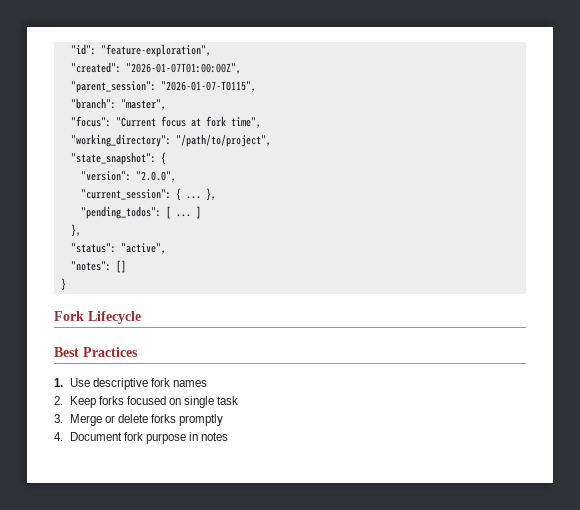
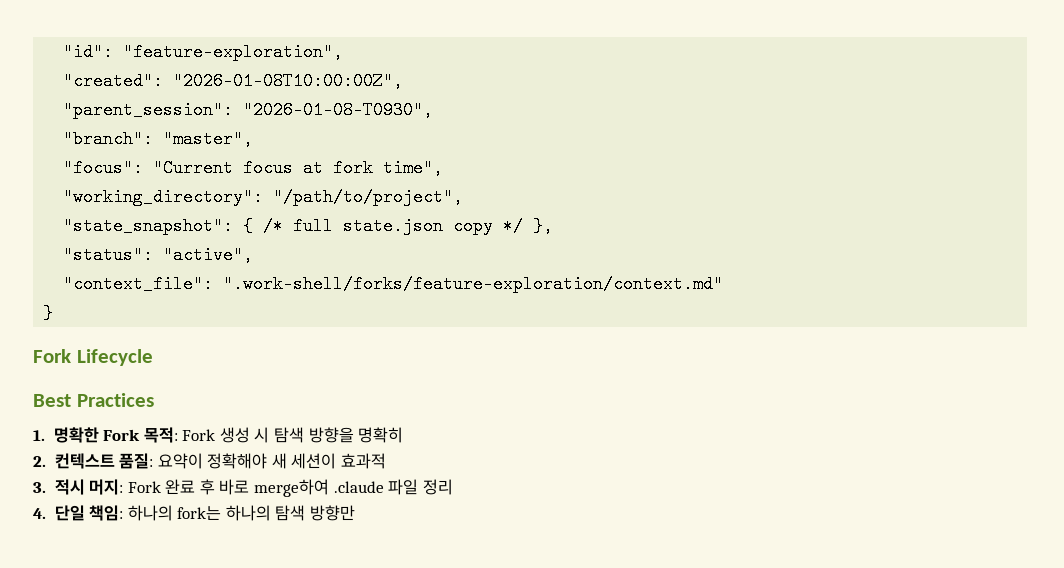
- "created": "2026-01-07T01:00:00Z",
+ "created": "2026-01-08T10:00:00Z",
- "parent_session": "2026-01-07-T0115",
+ "parent_session": "2026-01-08-T0930",
- "state_snapshot": {
- "version": "2.0.0",
- "current_session": { ... },
- "pending_todos": [ ... ]
- },
+ "state_snapshot": { /* full state.json copy */ },
- "notes": []
+ "context_file": ".work-shell/forks/feature-exploration/context.md"
- 1. Use descriptive fork names
- 2. Keep forks focused on single task
- 3. Merge or delete forks promptly
- 4. Document fork purpose in notes
+ 1. 명확한 Fork 목적: Fork 생성 시 탐색 방향을 명확히
+ 2. 컨텍스트 품질: 요약이 정확해야 새 세션이 효과적
+ 3. 적시 머지: Fork 완료 후 바로 merge하여 .claude 파일 정리
+ 4. 단일 책임: 하나의 fork는 하나의 탐색 방향만

